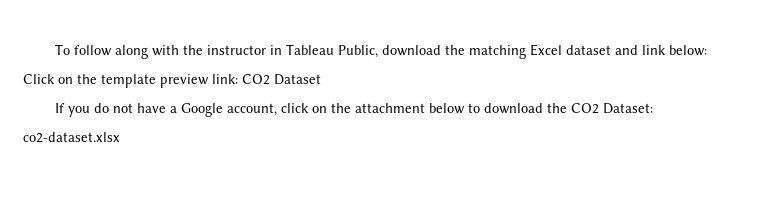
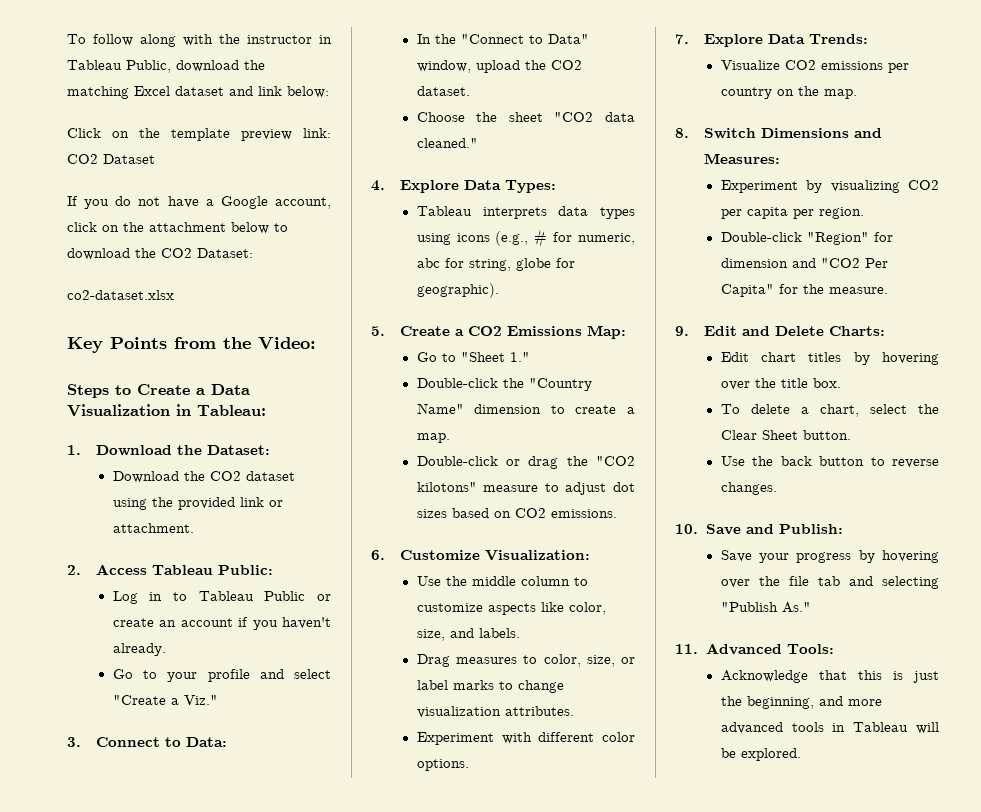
+ Key Points from the Video:
+ Steps to Create a Data Visualization in Tableau:
+ 1. Download the Dataset:
+ Download the CO2 dataset using the provided link or attachment.
+ 2. Access Tableau Public:
+ Log in to Tableau Public or create an account if you haven't already.
+ Go to your profile and select "Create a Viz."
+ 3. Connect to Data:
+ In the "Connect to Data" window, upload the CO2 dataset.
+ Choose the sheet "CO2 data cleaned."
+ 4. Explore Data Types:
+ Tableau interprets data types using icons (e.g., # for numeric, abc for string, globe for geographic).
+ 5. Create a CO2 Emissions Map:
+ Go to "Sheet 1."
+ Double-click the "Country Name" dimension to create a map.
+ Double-click or drag the "CO2 kilotons" measure to adjust dot sizes based on CO2 emissions.
+ 6. Customize Visualization:
+ Use the middle column to customize aspects like color, size, and labels.
+ Drag measures to color, size, or label marks to change visualization attributes.
+ Experiment with different color options.
+ 7. Explore Data Trends:
+ Visualize CO2 emissions per country on the map.
+ 8. Switch Dimensions and Measures:
+ Experiment by visualizing CO2 per capita per region.
+ Double-click "Region" for dimension and "CO2 Per Capita" for the measure.
+ 9. Edit and Delete Charts:
+ Edit chart titles by hovering over the title box.
+ To delete a chart, select the Clear Sheet button.
+ Use the back button to reverse changes.
+ 10. Save and Publish:
+ Save your progress by hovering over the file tab and selecting "Publish As."
+ 11. Advanced Tools:
+ Acknowledge that this is just the beginning, and more advanced tools in Tableau will be explored.

